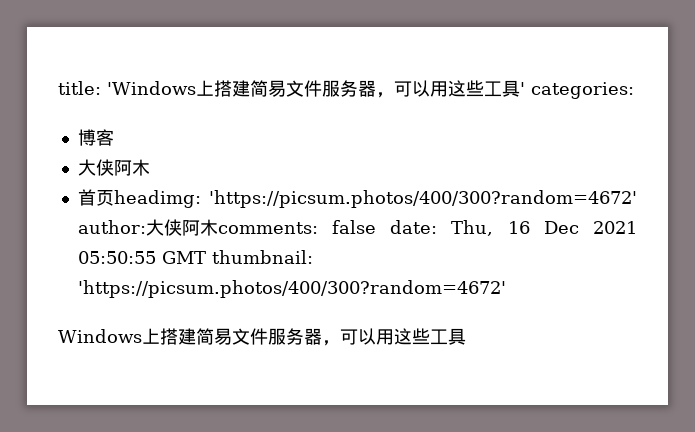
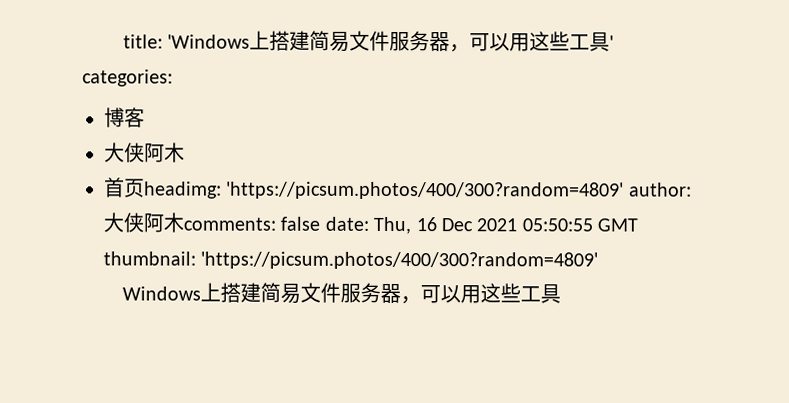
- 首页headimg: 'https://picsum.photos/400/300?random=4672' author:大侠阿木comments: false date: Thu, 16 Dec 2021 05:50:55 GMT thumbnail: 'https://picsum.photos/400/300?random=4672'
+ 首页headimg: 'https://picsum.photos/400/300?random=4809' author:大侠阿木comments: false date: Thu, 16 Dec 2021 05:50:55 GMT thumbnail: 'https://picsum.photos/400/300?random=4809'

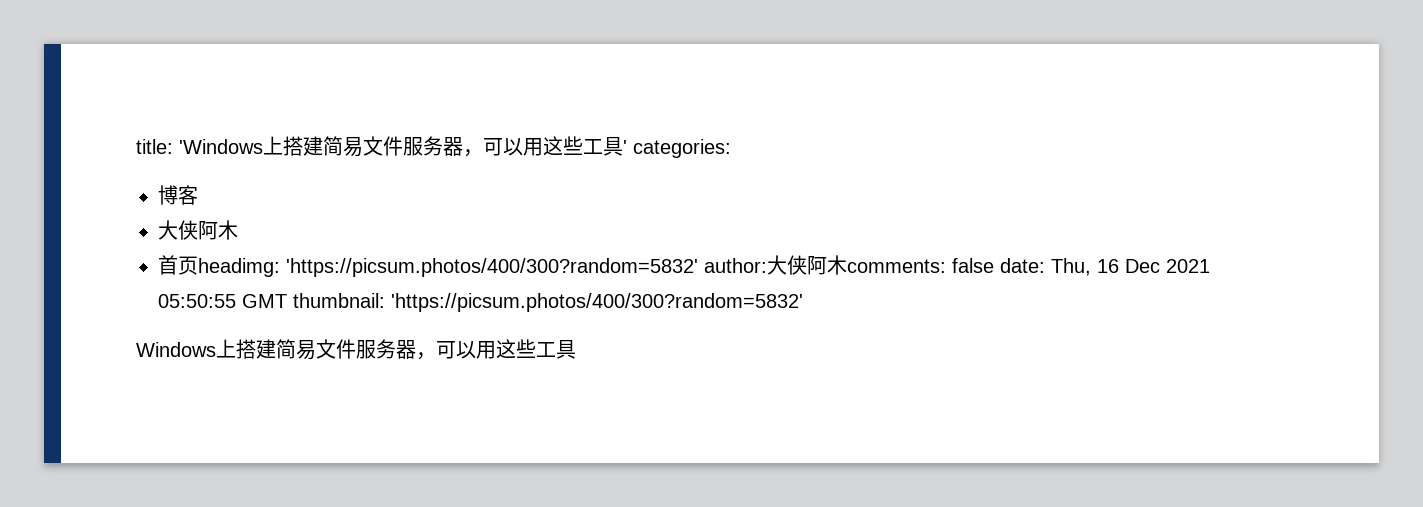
- 首页headimg: 'https://picsum.photos/400/300?random=4809' author:大侠阿木comments: false date: Thu, 16 Dec 2021 05:50:55 GMT thumbnail: 'https://picsum.photos/400/300?random=4809'
+ 首页headimg: 'https://picsum.photos/400/300?random=5832' author:大侠阿木comments: false date: Thu, 16 Dec 2021 05:50:55 GMT thumbnail: 'https://picsum.photos/400/300?random=5832'

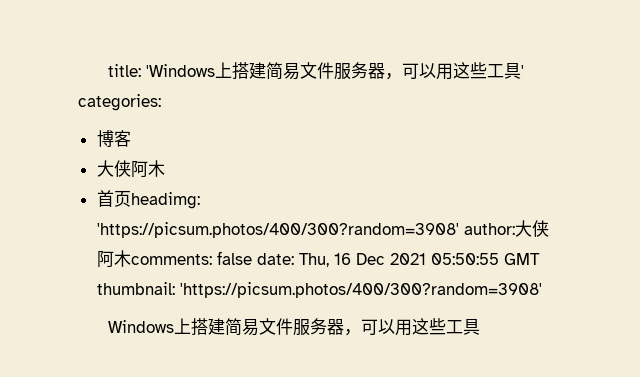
- 首页headimg: 'https://picsum.photos/400/300?random=5832' author:大侠阿木comments: false date: Thu, 16 Dec 2021 05:50:55 GMT thumbnail: 'https://picsum.photos/400/300?random=5832'
+ 首页headimg: 'https://picsum.photos/400/300?random=3908' author:大侠阿木comments: false date: Thu, 16 Dec 2021 05:50:55 GMT thumbnail: 'https://picsum.photos/400/300?random=3908'

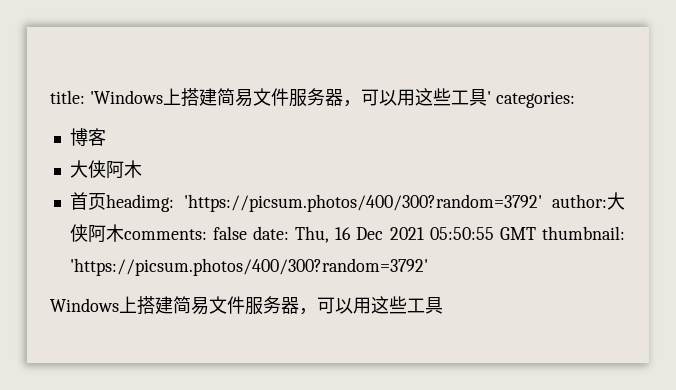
- 首页headimg: 'https://picsum.photos/400/300?random=3908' author:大侠阿木comments: false date: Thu, 16 Dec 2021 05:50:55 GMT thumbnail: 'https://picsum.photos/400/300?random=3908'
+ 首页headimg: 'https://picsum.photos/400/300?random=3792' author:大侠阿木comments: false date: Thu, 16 Dec 2021 05:50:55 GMT thumbnail: 'https://picsum.photos/400/300?random=3792'

